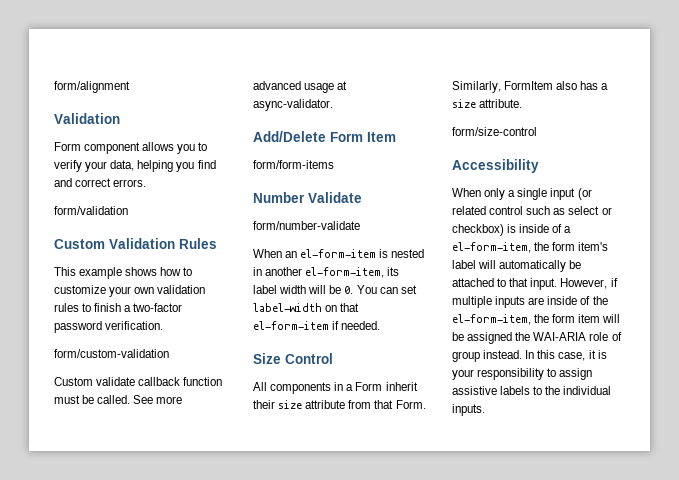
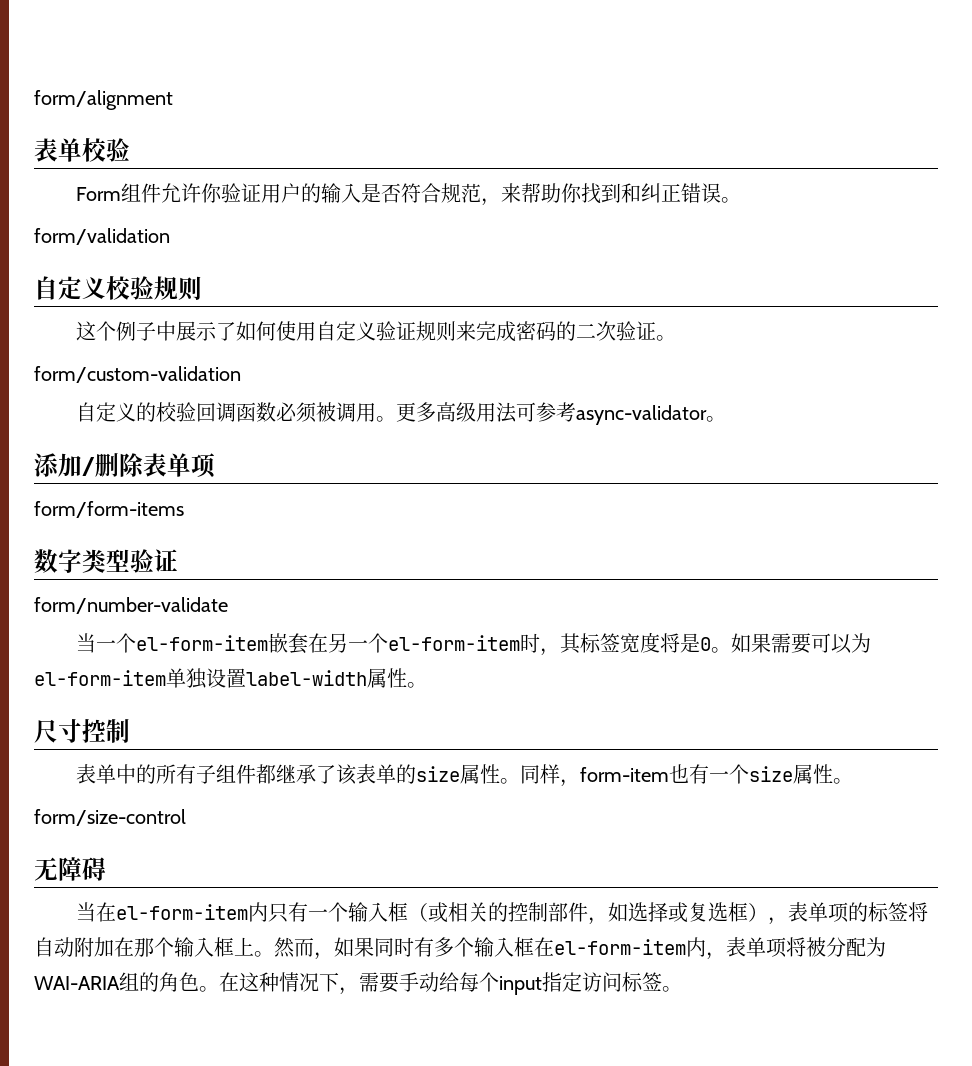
  form/alignment
- Validation
- Form component allows you to verify your data, helping you find and correct errors.
+ 表单校验
+ Form组件允许你验证用户的输入是否符合规范，来帮助你找到和纠正错误。
  form/validation
- Custom Validation Rules
- This example shows how to customize your own validation rules to finish a two-factor password verification.
+ 自定义校验规则
+ 这个例子中展示了如何使用自定义验证规则来完成密码的二次验证。
  form/custom-validation
- Custom validate callback function must be called. See more advanced usage at async-validator.
- Add/Delete Form Item
+ 自定义的校验回调函数必须被调用。更多高级用法可参考async-validator。
+ 添加/删除表单项
  form/form-items
- Number Validate
+ 数字类型验证
  form/number-validate
- When an el-form-item is nested in another el-form-item, its label width will be 0. You can set label-width on that el-form-item if needed.
- Size Control
- All components in a Form inherit their size attribute from that Form. Similarly, FormItem also has a size attribute.
+ 当一个el-form-item嵌套在另一个el-form-item时，其标签宽度将是0。如果需要可以为el-form-item单独设置label-width属性。
+ 尺寸控制
+ 表单中的所有子组件都继承了该表单的size属性。同样，form-item也有一个size属性。
  form/size-control
- Accessibility
- When only a single input (or related control such as select or checkbox) is inside of a el-form-item, the form item's label will automatically be attached to that input. However, if multiple inputs are inside of the el-form-item, the form item will be assigned the WAI-ARIA role of group instead. In this case, it is your responsibility to assign assistive labels to the individual inputs.
+ 无障碍
+ 当在el-form-item内只有一个输入框（或相关的控制部件，如选择或复选框），表单项的标签将自动附加在那个输入框上。然而，如果同时有多个输入框在el-form-item内，表单项将被分配为WAI-ARIA组的角色。在这种情况下，需要手动给每个input指定访问标签。

